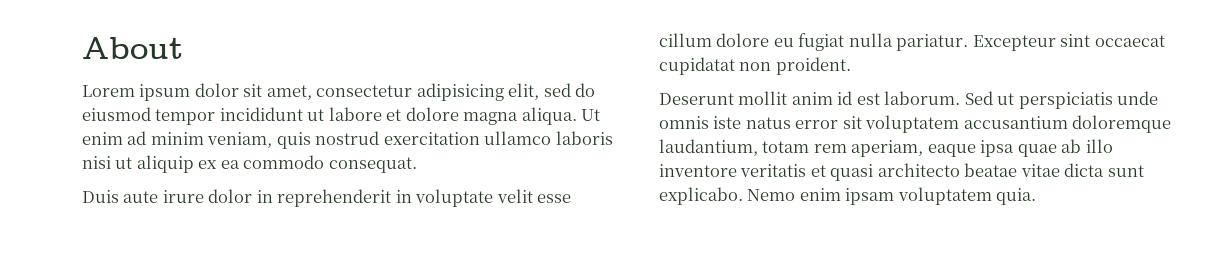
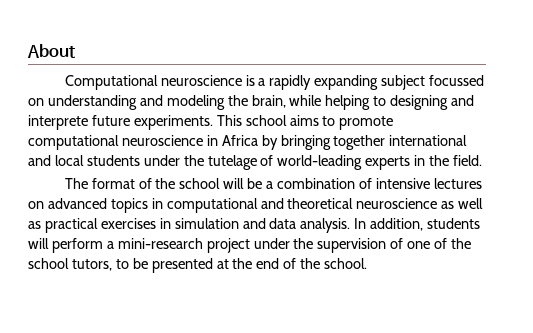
- Lorem ipsum dolor sit amet, consectetur adipisicing elit, sed do eiusmod tempor incididunt ut labore et dolore magna aliqua. Ut enim ad minim veniam, quis nostrud exercitation ullamco laboris nisi ut aliquip ex ea commodo consequat.
- Duis aute irure dolor in reprehenderit in voluptate velit esse cillum dolore eu fugiat nulla pariatur. Excepteur sint occaecat cupidatat non proident.
- Deserunt mollit anim id est laborum. Sed ut perspiciatis unde omnis iste natus error sit voluptatem accusantium doloremque laudantium, totam rem aperiam, eaque ipsa quae ab illo inventore veritatis et quasi architecto beatae vitae dicta sunt explicabo. Nemo enim ipsam voluptatem quia.
+ Computational neuroscience is a rapidly expanding subject focussed on understanding and modeling the brain, while helping to designing and interprete future experiments. This school aims to promote computational neuroscience in Africa by bringing together international and local students under the tutelage of world-leading experts in the field.
+ The format of the school will be a combination of intensive lectures on advanced topics in computational and theoretical neuroscience as well as practical exercises in simulation and data analysis. In addition, students will perform a mini-research project under the supervision of one of the school tutors, to be presented at the end of the school.

